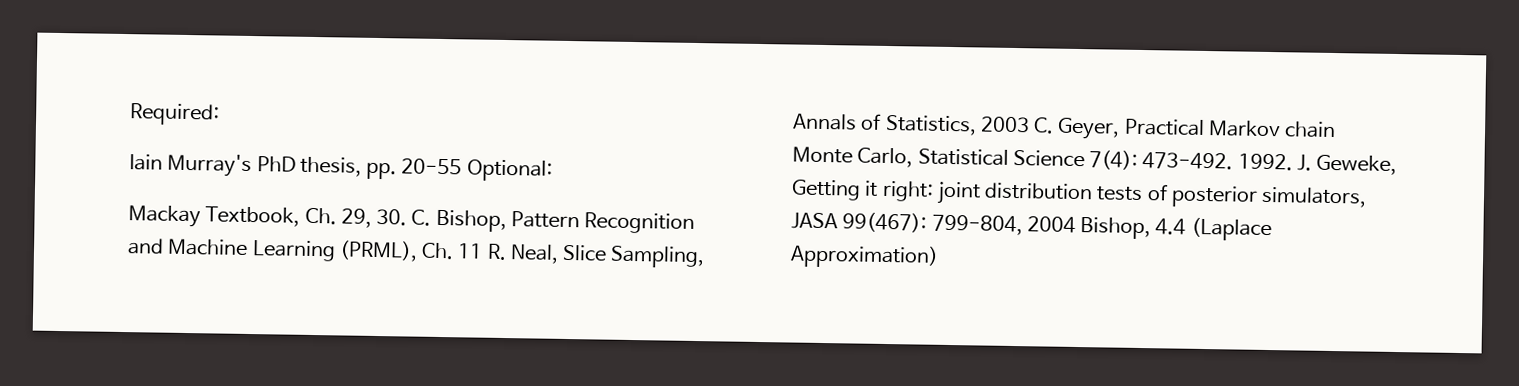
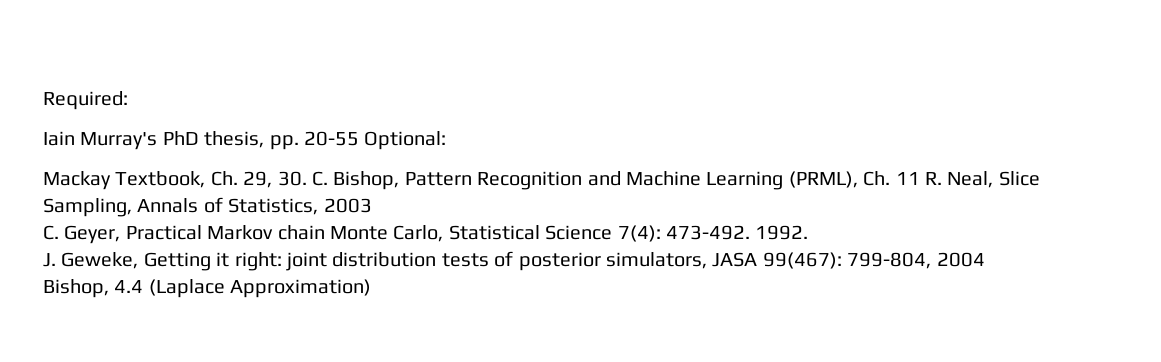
- Mackay Textbook, Ch. 29, 30. C. Bishop, Pattern Recognition and Machine Learning (PRML), Ch. 11 R. Neal, Slice Sampling, Annals of Statistics, 2003 C. Geyer, Practical Markov chain Monte Carlo, Statistical Science 7(4): 473-492.
+ Mackay Textbook, Ch. 29, 30. C. Bishop, Pattern Recognition and Machine Learning (PRML), Ch. 11 R. Neal, Slice Sampling, Annals of Statistics, 2003
+ C. Geyer, Practical Markov chain Monte Carlo, Statistical Science 7(4): 473-492.
- 1992. J. Geweke, Getting it right: joint distribution tests of posterior simulators, JASA 99(467): 799-804, 2004 Bishop, 4.4 (Laplace Approximation)
+ 1992.
+ J. Geweke, Getting it right: joint distribution tests of posterior simulators, JASA 99(467): 799-804, 2004
+ Bishop, 4.4 (Laplace Approximation)

